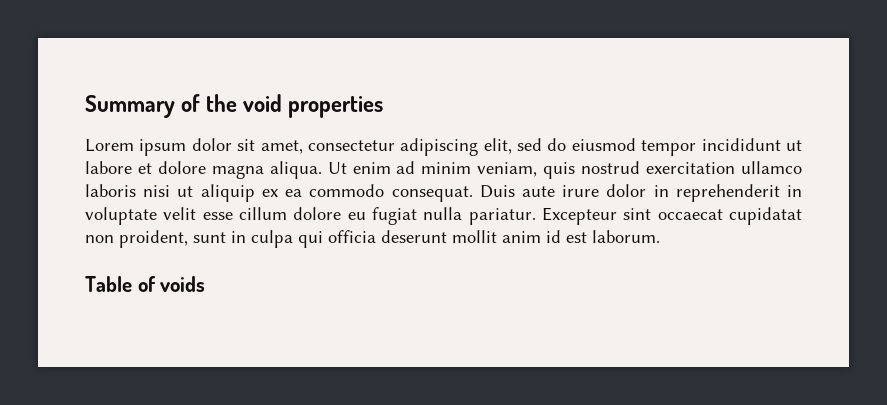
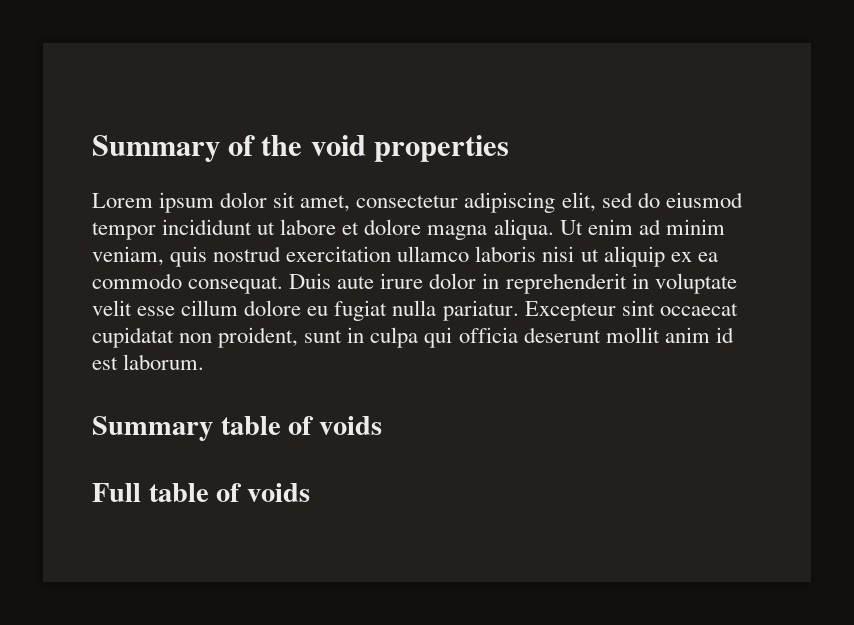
- Table of voids
+ Summary table of voids
+ Full table of voids

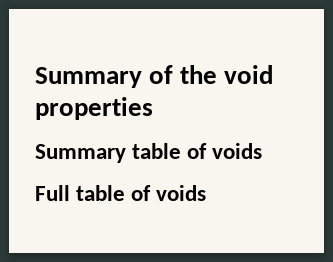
- Lorem ipsum dolor sit amet, consectetur adipiscing elit, sed do eiusmod tempor incididunt ut labore et dolore magna aliqua. Ut enim ad minim veniam, quis nostrud exercitation ullamco laboris nisi ut aliquip ex ea commodo consequat. Duis aute irure dolor in reprehenderit in voluptate velit esse cillum dolore eu fugiat nulla pariatur. Excepteur sint occaecat cupidatat non proident, sunt in culpa qui officia deserunt mollit anim id est laborum.

